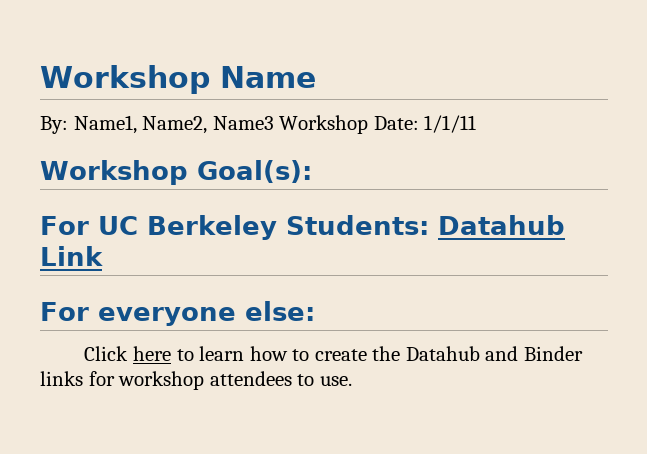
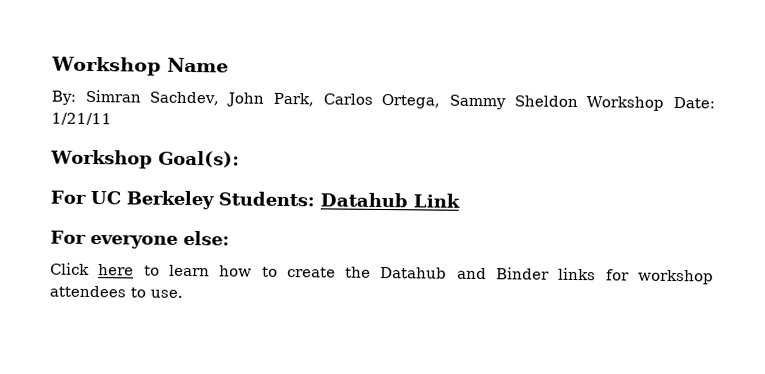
- By: Name1, Name2, Name3 Workshop Date: 1/1/11
+ By: Simran Sachdev, John Park, Carlos Ortega, Sammy Sheldon Workshop Date: 1/21/11

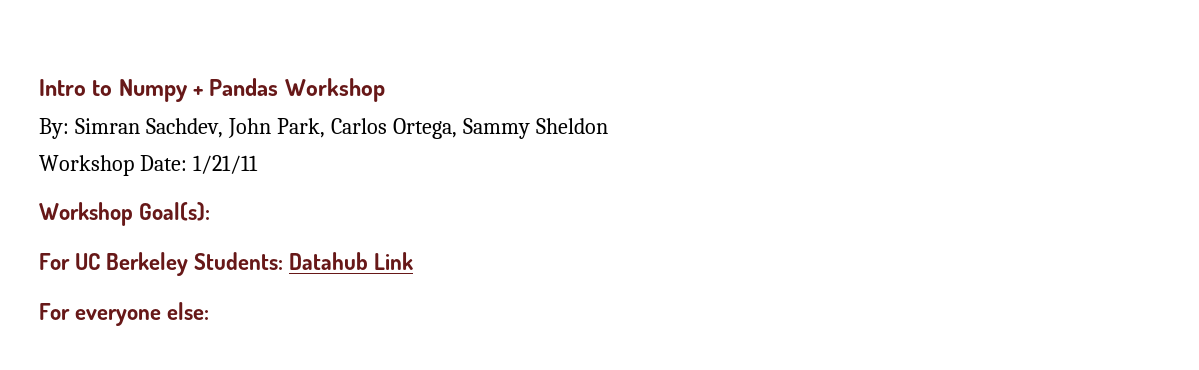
- Workshop Name
+ Intro to Numpy + Pandas Workshop
- By: Simran Sachdev, John Park, Carlos Ortega, Sammy Sheldon Workshop Date: 1/21/11
+ By: Simran Sachdev, John Park, Carlos Ortega, Sammy Sheldon
+ Workshop Date: 1/21/11
- Click here to learn how to create the Datahub and Binder links for workshop attendees to use.

